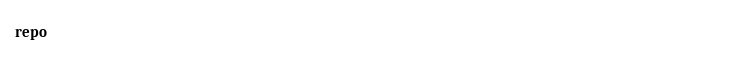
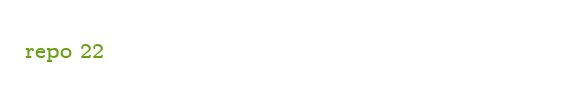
- repo
+ repo 22

